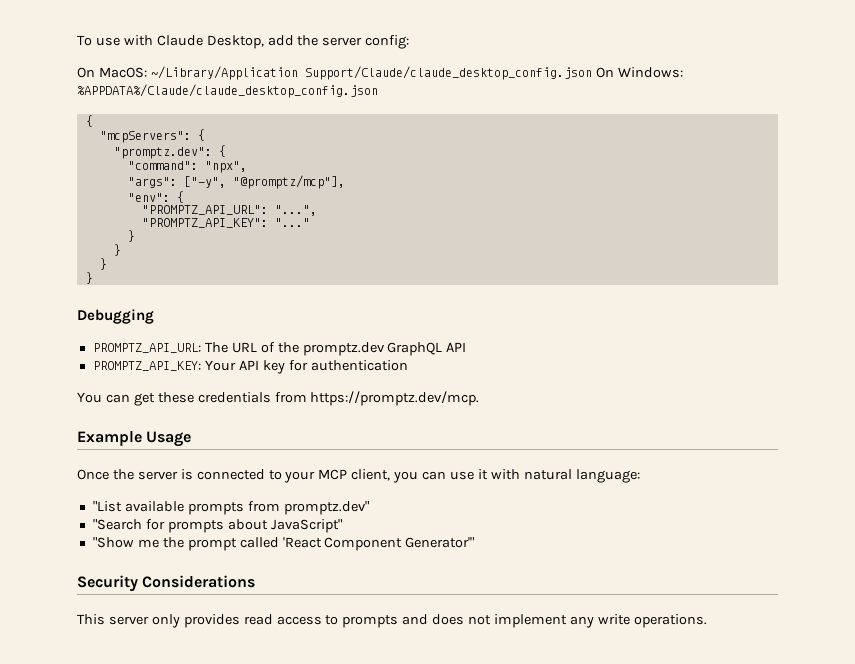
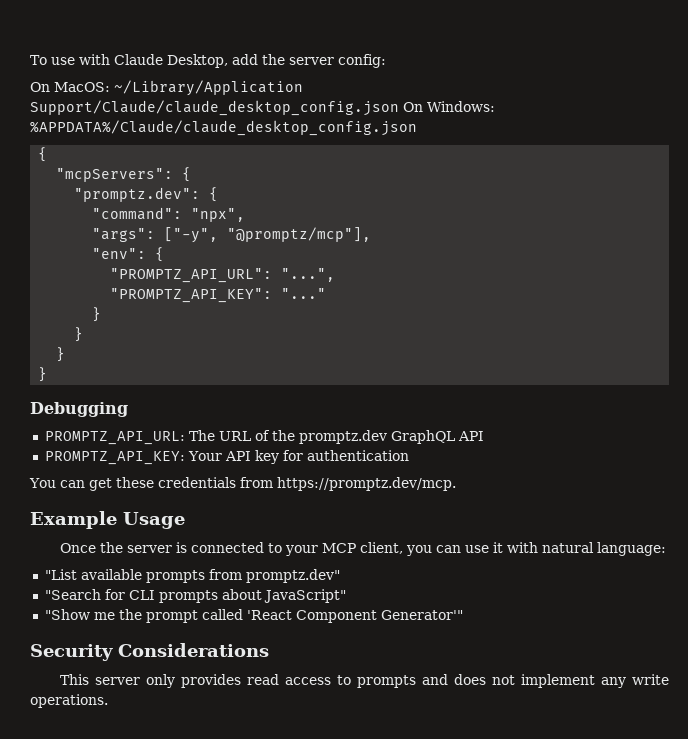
- "Search for prompts about JavaScript"
+ "Search for CLI prompts about JavaScript"

